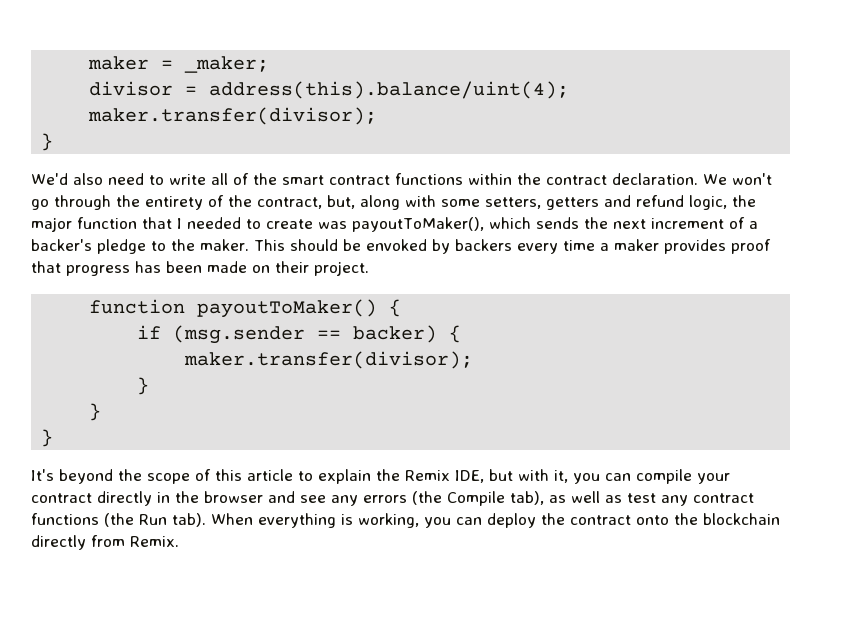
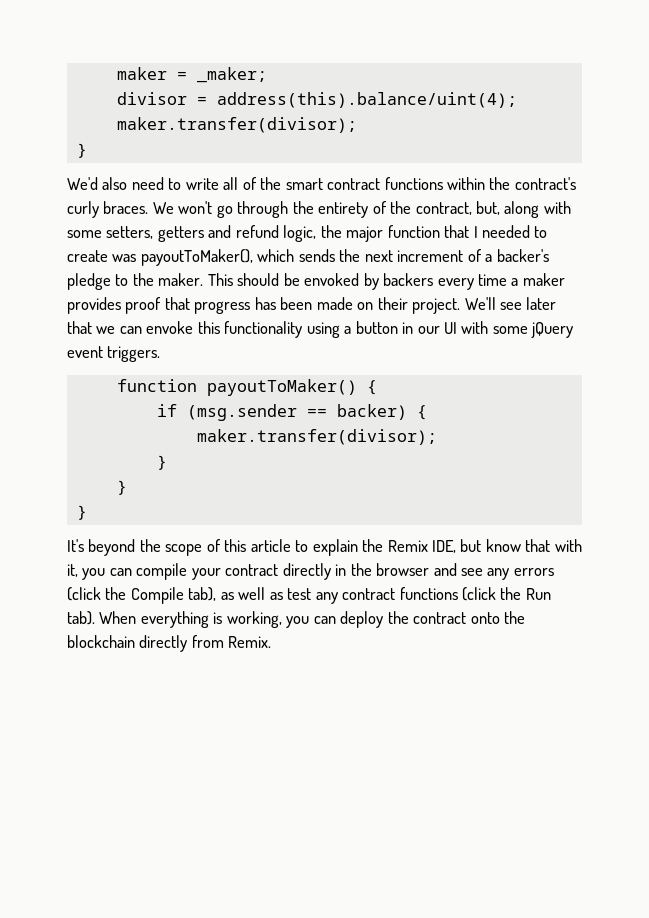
- We'd also need to write all of the smart contract functions within the contract declaration.
+ We'd also need to write all of the smart contract functions within the contract's curly braces.
+ We'll see later that we can envoke this functionality using a button in our UI with some jQuery event triggers.
- It's beyond the scope of this article to explain the Remix IDE, but with it, you can compile your contract directly in the browser and see any errors (the Compile tab), as well as test any contract functions (the Run tab).
+ It's beyond the scope of this article to explain the Remix IDE, but know that with it, you can compile your contract directly in the browser and see any errors (click the Compile tab), as well as test any contract functions (click the Run tab).

